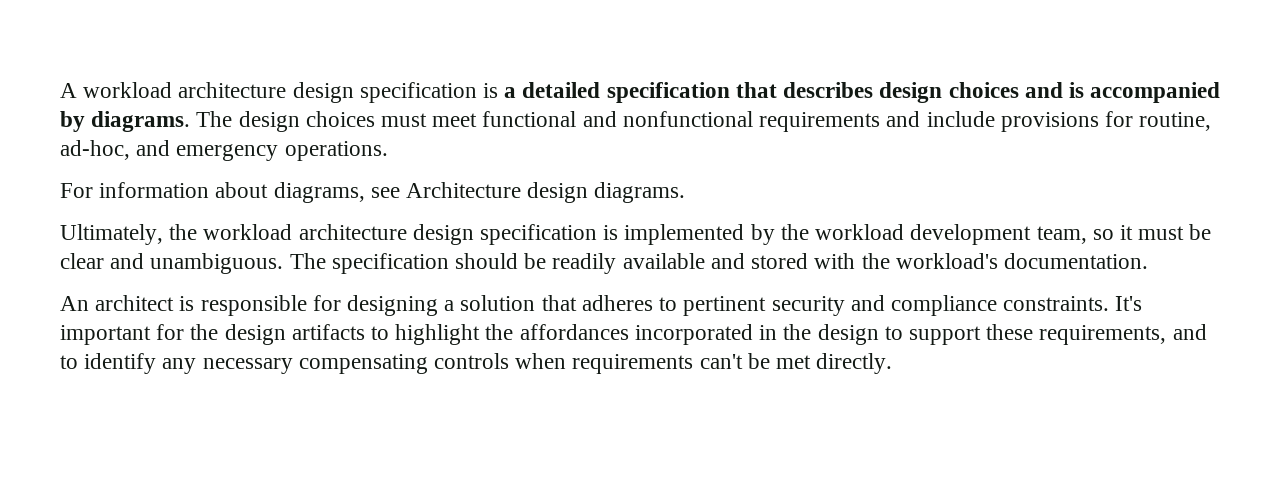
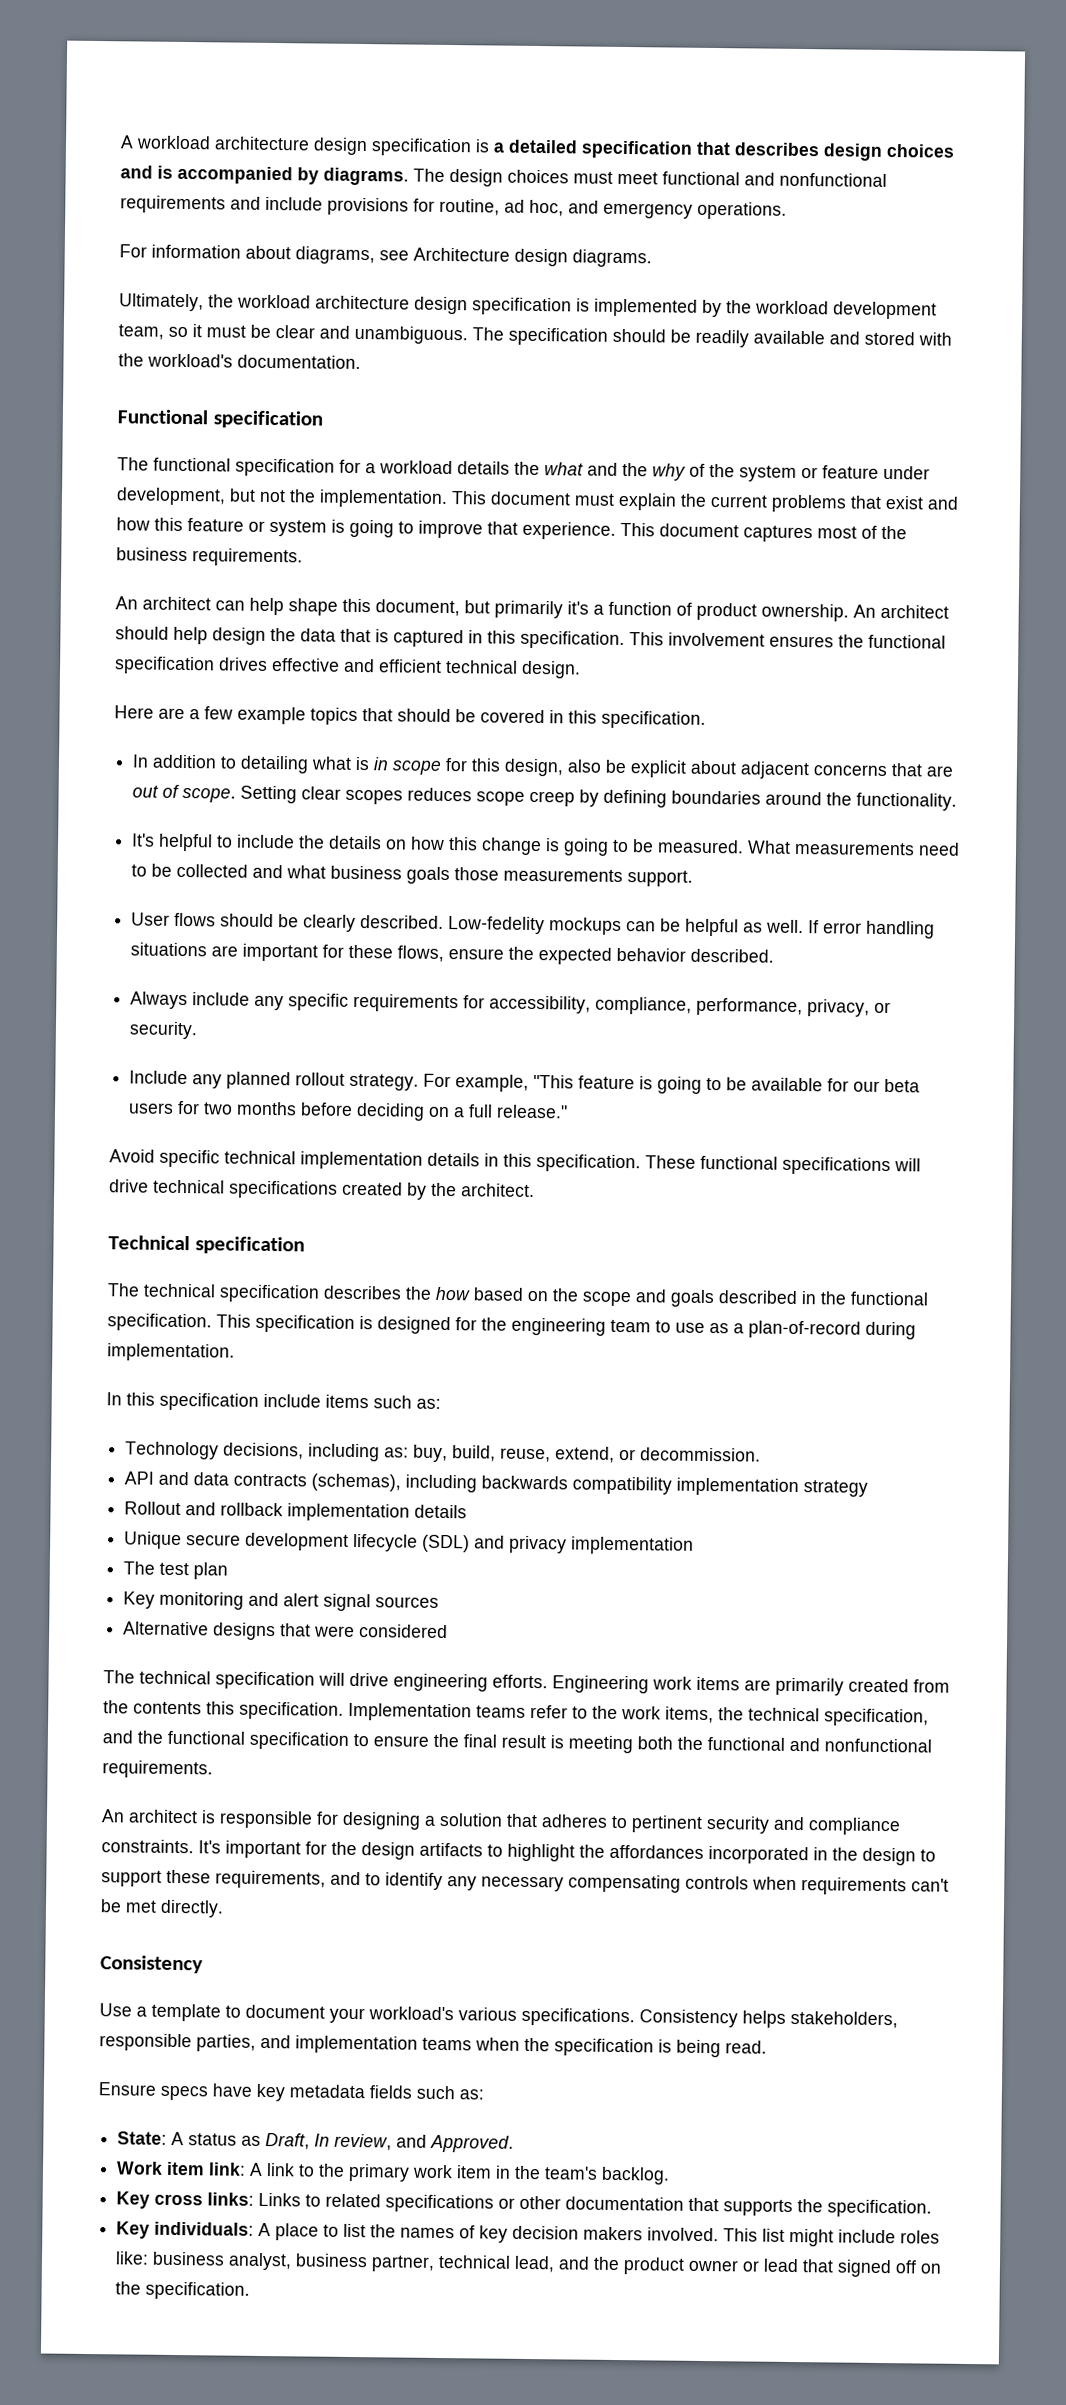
- The design choices must meet functional and nonfunctional requirements and include provisions for routine, ad-hoc, and emergency operations.
+ The design choices must meet functional and nonfunctional requirements and include provisions for routine, ad hoc, and emergency operations.
+ Functional specification
+ The functional specification for a workload details the what and the why of the system or feature under development, but not the implementation. This document must explain the current problems that exist and how this feature or system is going to improve that experience. This document captures most of the business requirements.
+ An architect can help shape this document, but primarily it's a function of product ownership. An architect should help design the data that is captured in this specification. This involvement ensures the functional specification drives effective and efficient technical design.
+ Here are a few example topics that should be covered in this specification.
+ In addition to detailing what is in scope for this design, also be explicit about adjacent concerns that are out of scope. Setting clear scopes reduces scope creep by defining boundaries around the functionality.
+ It's helpful to include the details on how this change is going to be measured. What measurements need to be collected and what business goals those measurements support.
+ User flows should be clearly described. Low-fedelity mockups can be helpful as well. If error handling situations are important for these flows, ensure the expected behavior described.
+ Always include any specific requirements for accessibility, compliance, performance, privacy, or security.
+ Include any planned rollout strategy. For example, "This feature is going to be available for our beta users for two months before deciding on a full release."
+ Avoid specific technical implementation details in this specification. These functional specifications will drive technical specifications created by the architect.
+ Technical specification
+ The technical specification describes the how based on the scope and goals described in the functional specification. This specification is designed for the engineering team to use as a plan-of-record during implementation.
+ In this specification include items such as:
+ Technology decisions, including as: buy, build, reuse, extend, or decommission.
+ API and data contracts (schemas), including backwards compatibility implementation strategy
+ Rollout and rollback implementation details
+ Unique secure development lifecycle (SDL) and privacy implementation
+ The test plan
+ Key monitoring and alert signal sources
+ Alternative designs that were considered
+ The technical specification will drive engineering efforts. Engineering work items are primarily created from the contents this specification. Implementation teams refer to the work items, the technical specification, and the functional specification to ensure the final result is meeting both the functional and nonfunctional requirements.
  It's important for the design artifacts to highlight the affordances incorporated in the design to support these requirements, and to identify any necessary compensating controls when requirements can't be met directly.
+ Consistency
+ Use a template to document your workload's various specifications. Consistency helps stakeholders, responsible parties, and implementation teams when the specification is being read.
+ Ensure specs have key metadata fields such as:
+ State: A status as Draft, In review, and Approved.
+ Work item link: A link to the primary work item in the team's backlog.
+ Key cross links: Links to related specifications or other documentation that supports the specification.
+ Key individuals: A place to list the names of key decision makers involved. This list might include roles like: business analyst, business partner, technical lead, and the product owner or lead that signed off on the specification.

